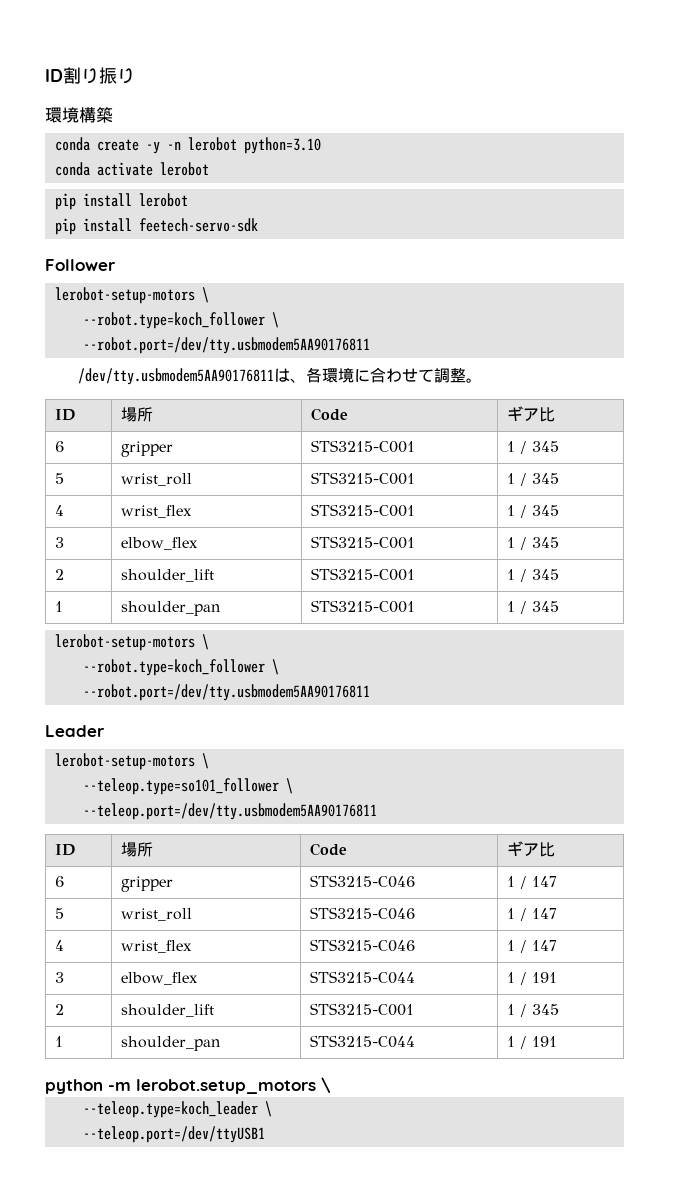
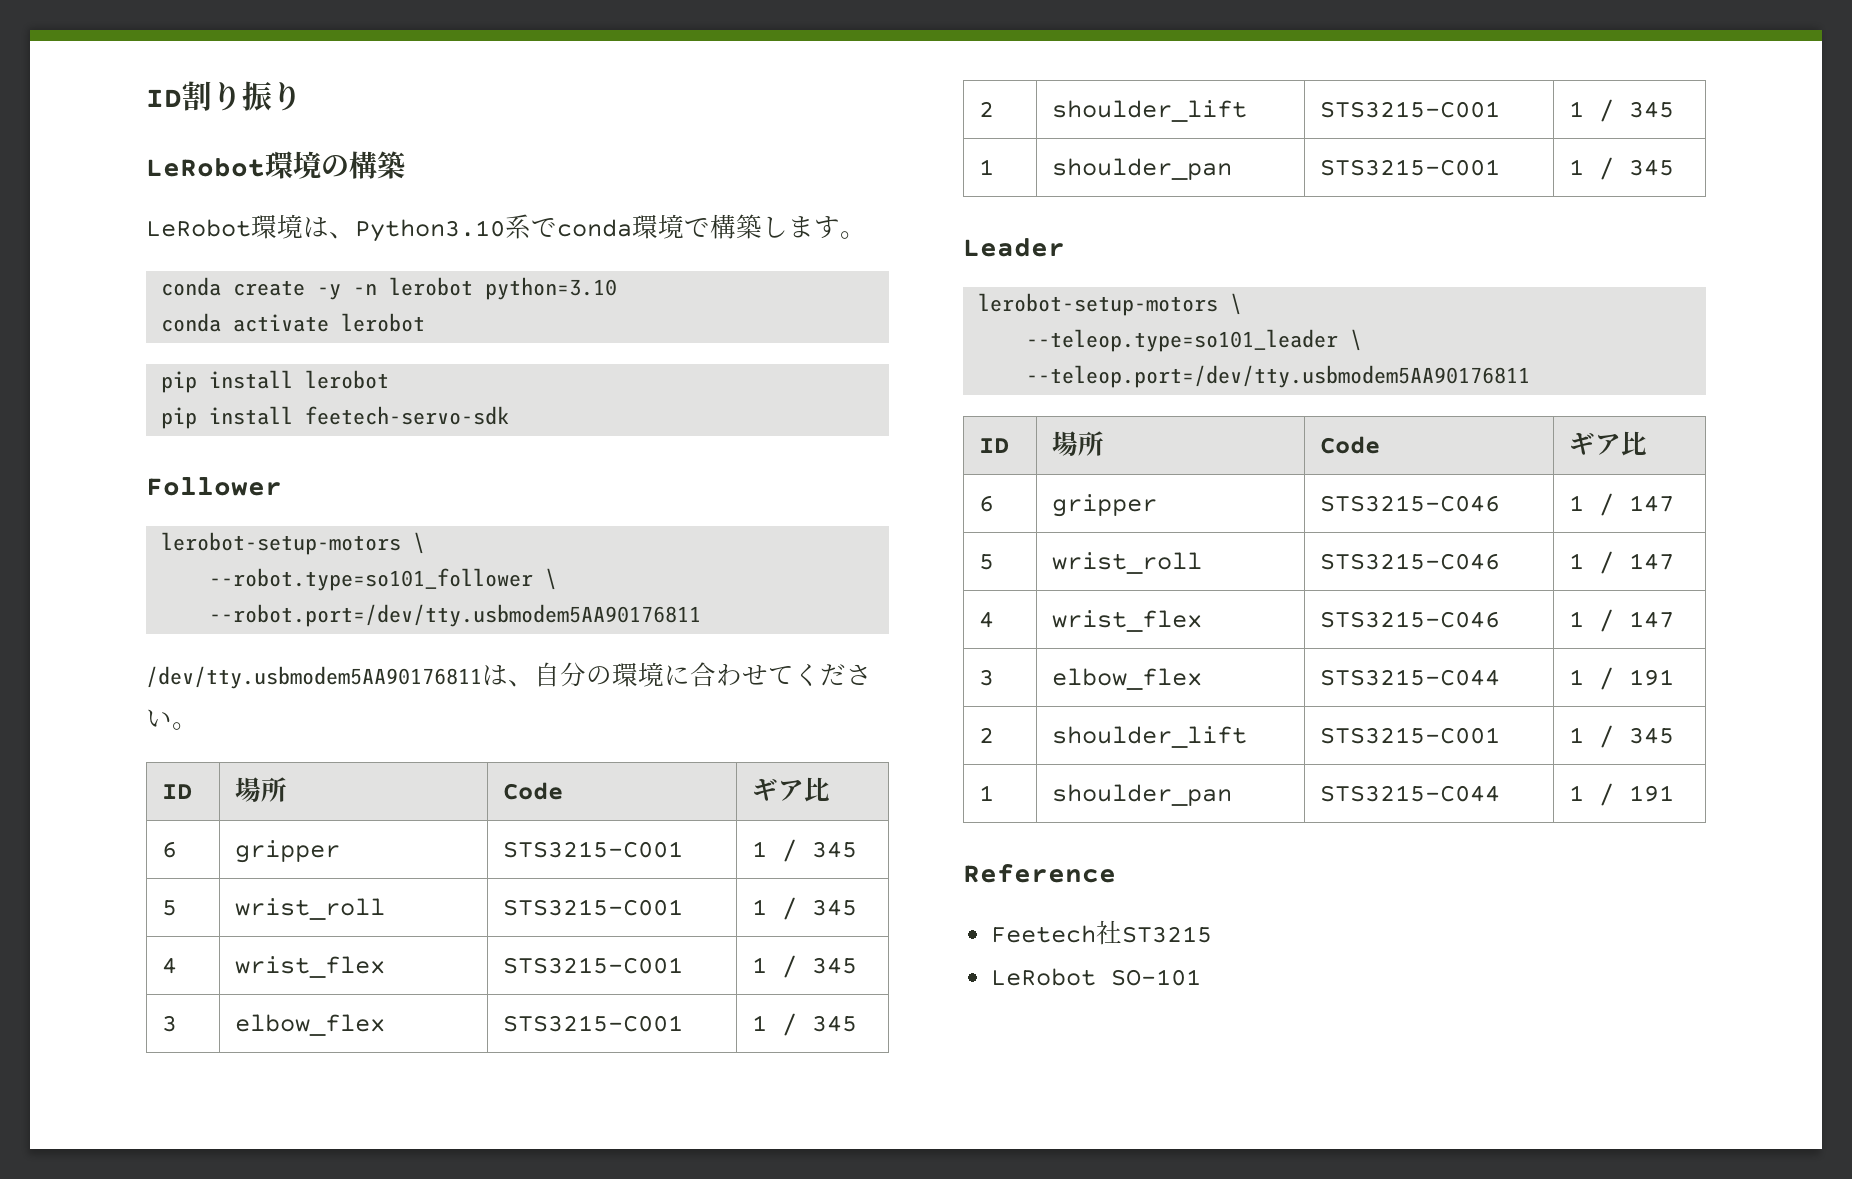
- 環境構築
+ LeRobot環境の構築
+ LeRobot環境は、Python3.10系でconda環境で構築します。
  Follower
  lerobot-setup-motors \
- --robot.type=koch_follower \
+ --robot.type=so101_follower \
- /dev/tty.usbmodem5AA90176811は、各環境に合わせて調整。
+ /dev/tty.usbmodem5AA90176811は、自分の環境に合わせてください。
  1 | shoulder_pan | STS3215-C001 | 1 / 345
- lerobot-setup-motors \
- --robot.type=koch_follower \
- --robot.port=/dev/tty.usbmodem5AA90176811
- --teleop.type=so101_follower \
+ --teleop.type=so101_leader \
- python -m lerobot.setup_motors \
- --teleop.type=koch_leader \
- --teleop.port=/dev/ttyUSB1
+ Reference
+ Feetech社ST3215
+ LeRobot SO-101

